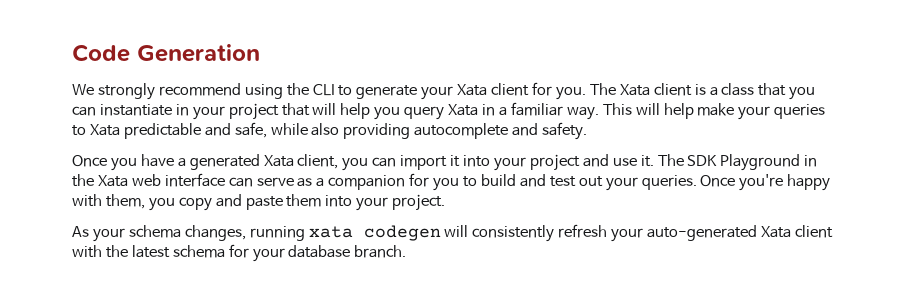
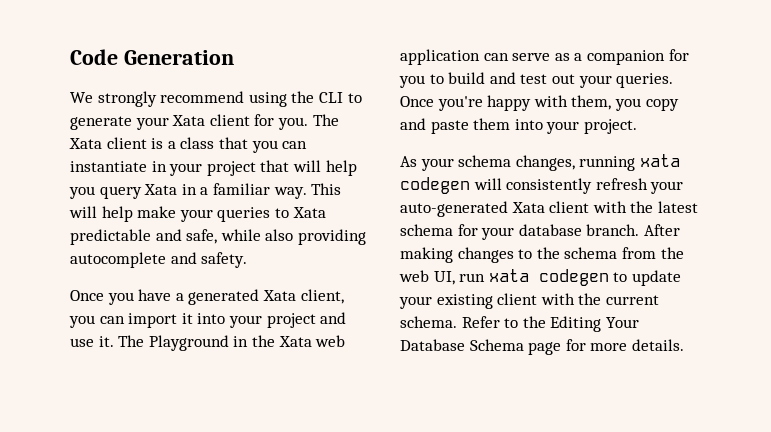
- The SDK Playground in the Xata web interface can serve as a companion for you to build and test out your queries.
+ The Playground in the Xata web application can serve as a companion for you to build and test out your queries.
+ After making changes to the schema from the web UI, run xata codegen to update your existing client with the current schema. Refer to the Editing Your Database Schema page for more details.

